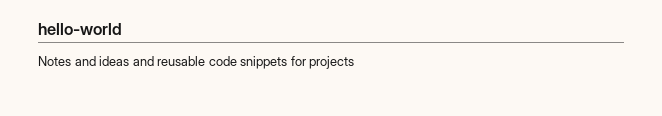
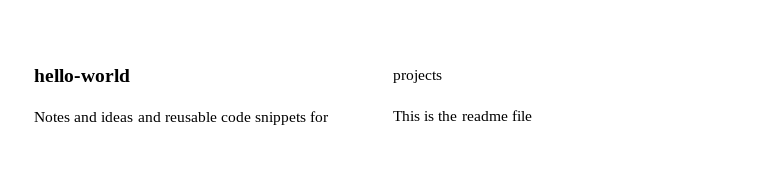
+ This is the readme file

